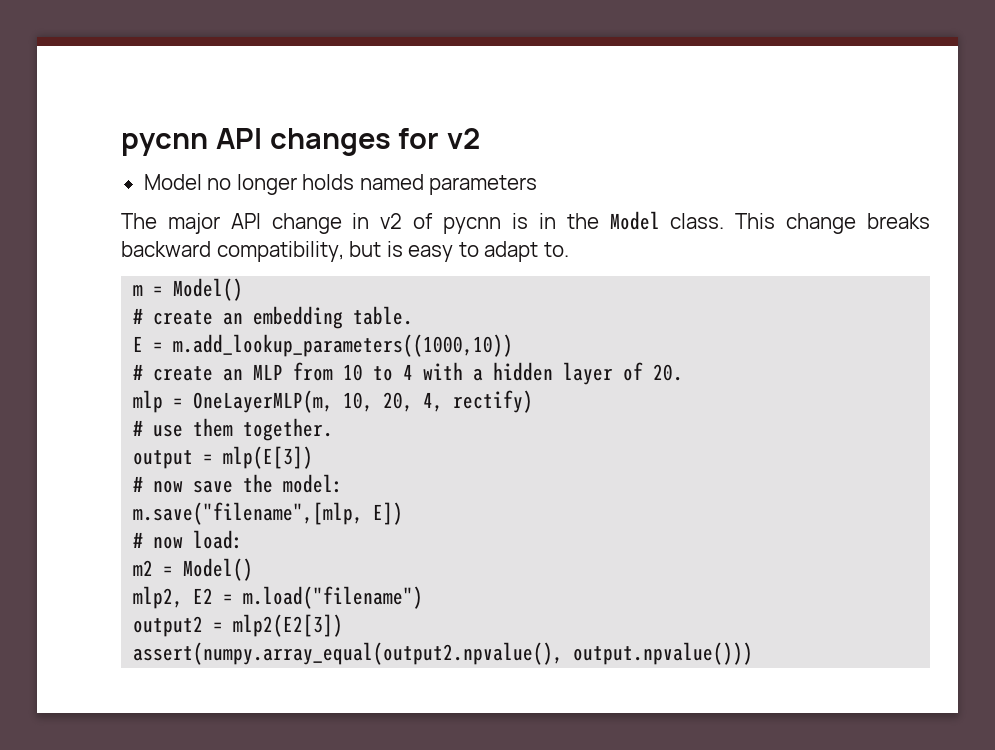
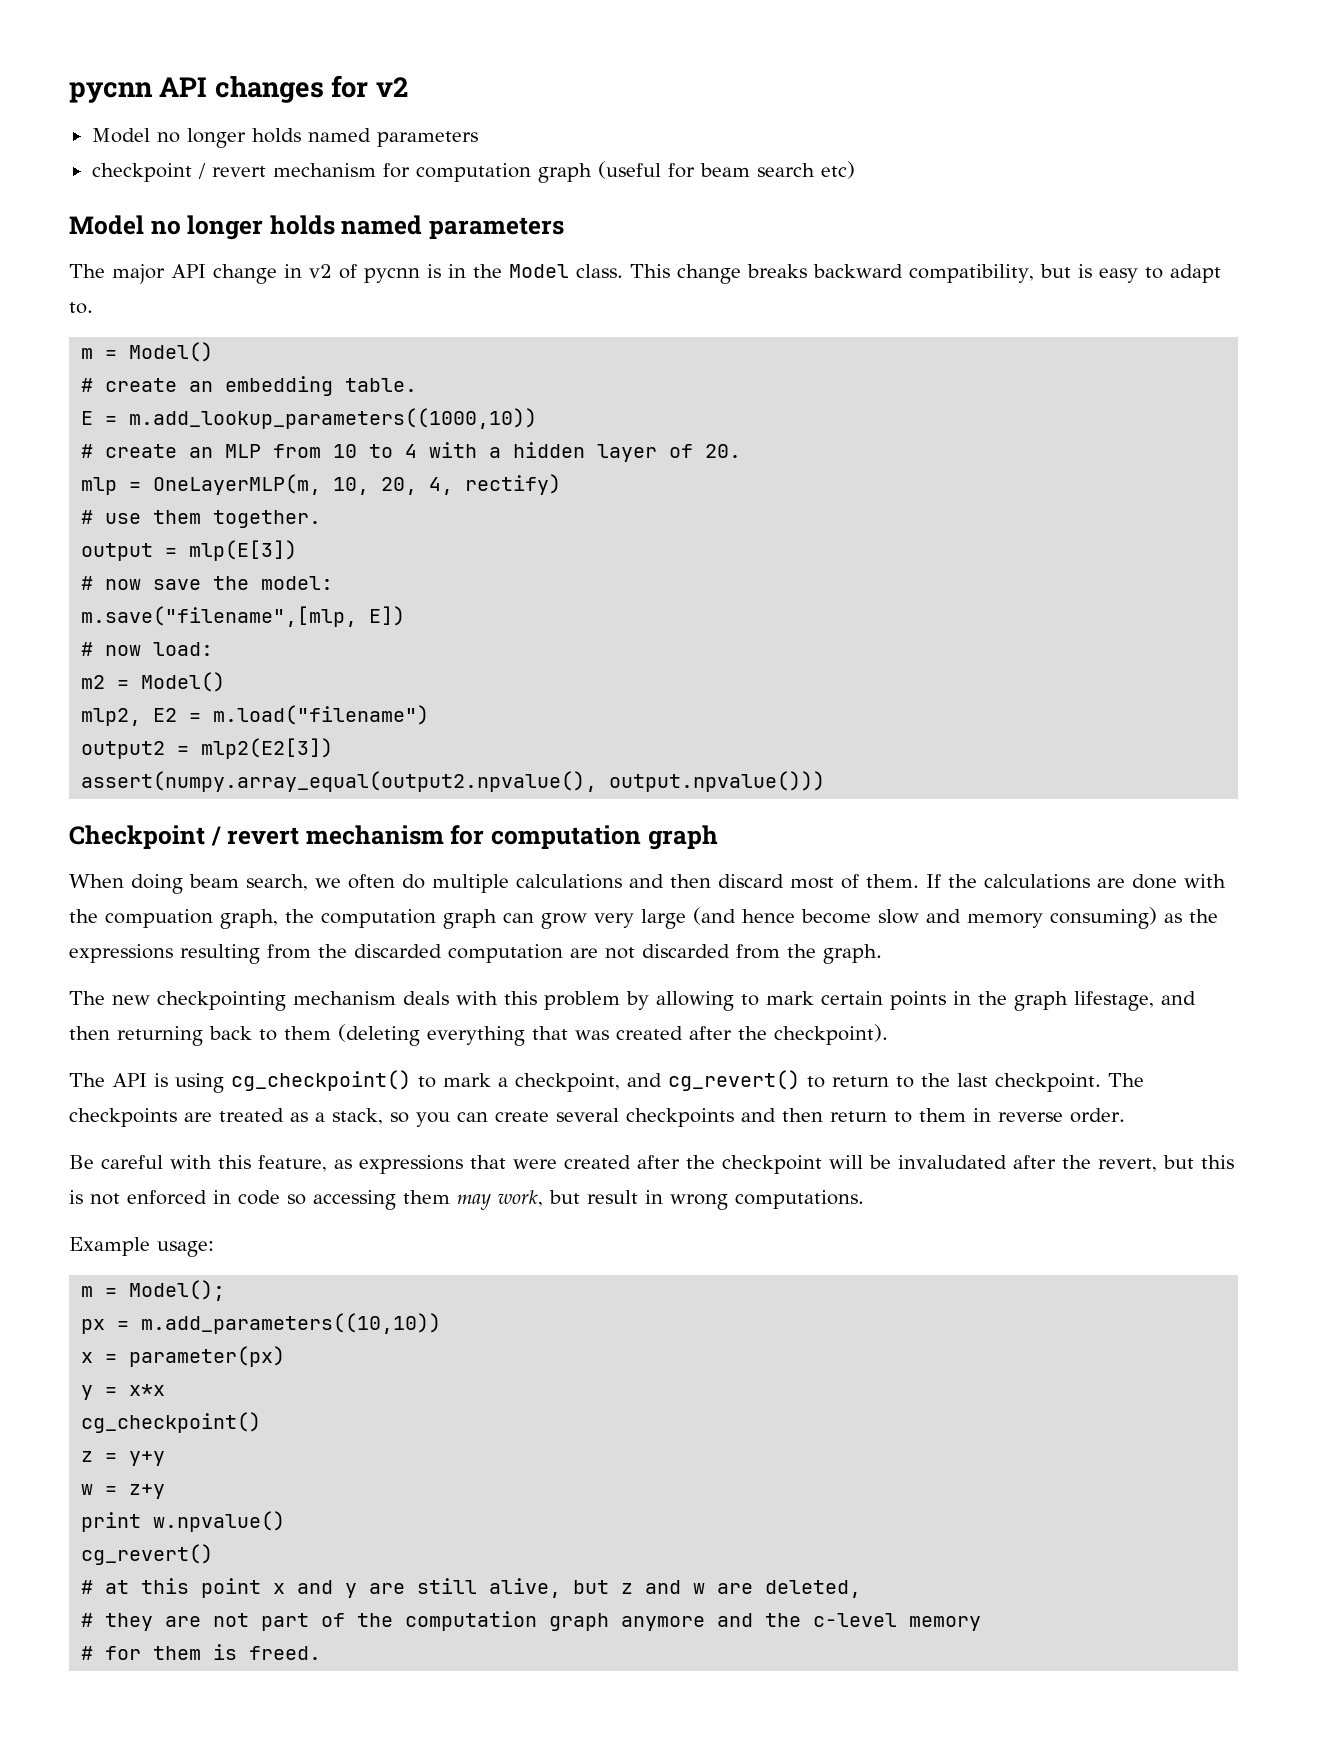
+ checkpoint / revert mechanism for computation graph (useful for beam search etc)
+ Model no longer holds named parameters
+ Checkpoint / revert mechanism for computation graph
+ When doing beam search, we often do multiple calculations and then discard most of them. If the calculations are done with the compuation graph, the computation graph can grow very large (and hence become slow and memory consuming) as the expressions resulting from the discarded computation are not discarded from the graph.
+ The new checkpointing mechanism deals with this problem by allowing to mark certain points in the graph lifestage, and then returning back to them (deleting everything that was created after the checkpoint).
+ The API is using cg_checkpoint() to mark a checkpoint, and cg_revert() to return to the last checkpoint. The checkpoints are treated as a stack, so you can create several checkpoints and then return to them in reverse order.
+ Be careful with this feature, as expressions that were created after the checkpoint will be invaludated after the revert, but this is not enforced in code so accessing them may work, but result in wrong computations.
+ Example usage:
+ m = Model();
+ px = m.add_parameters((10,10))
+ x = parameter(px)
+ y = x*x
+ cg_checkpoint()
+ z = y+y
+ w = z+y
+ print w.npvalue()
+ cg_revert()
+ # at this point x and y are still alive, but z and w are deleted,
+ # they are not part of the computation graph anymore and the c-level memory
+ # for them is freed.

